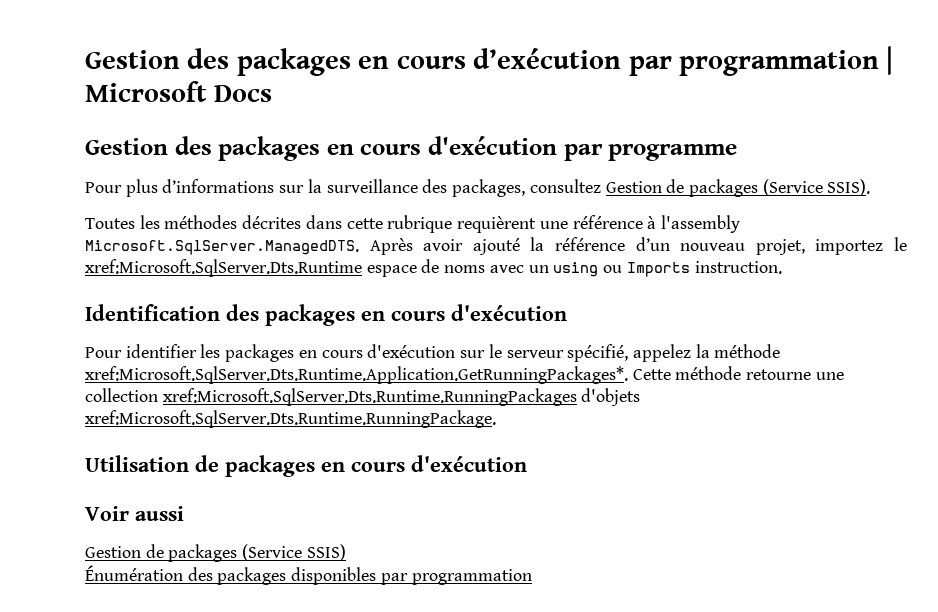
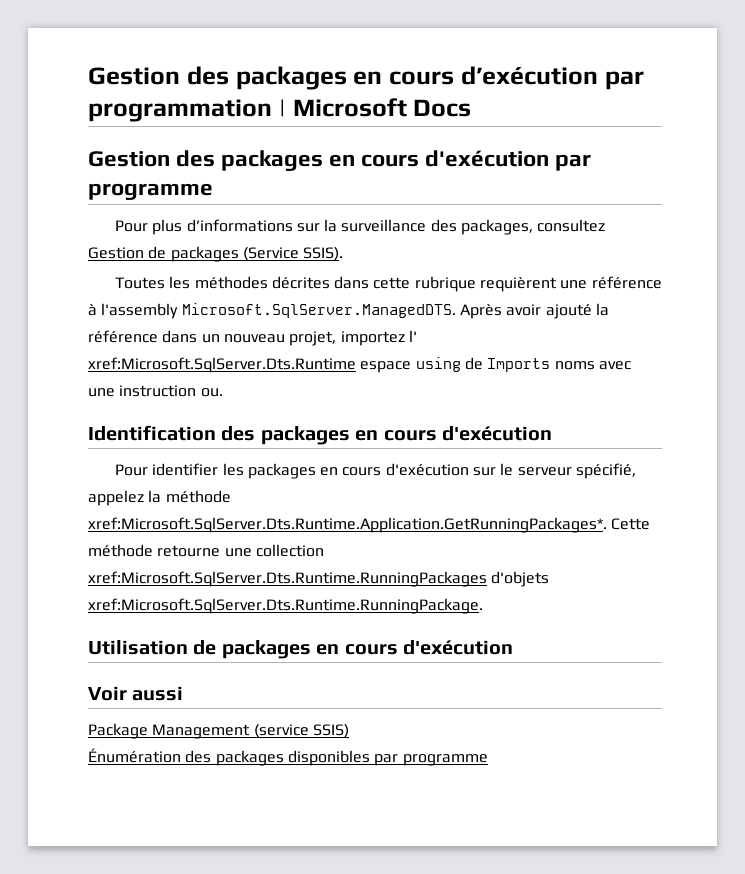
- Toutes les méthodes décrites dans cette rubrique requièrent une référence à l'assembly Microsoft.SqlServer.ManagedDTS. Après avoir ajouté la référence d’un nouveau projet, importez le xref:Microsoft.SqlServer.Dts.Runtime espace de noms avec un using ou Imports instruction.
+ Toutes les méthodes décrites dans cette rubrique requièrent une référence à l'assembly Microsoft.SqlServer.ManagedDTS. Après avoir ajouté la référence dans un nouveau projet, importez l' xref:Microsoft.SqlServer.Dts.Runtime espace using de Imports noms avec une instruction ou.
- Gestion de packages (Service SSIS)
+ Package Management (service SSIS)
- Énumération des packages disponibles par programmation
+ Énumération des packages disponibles par programme

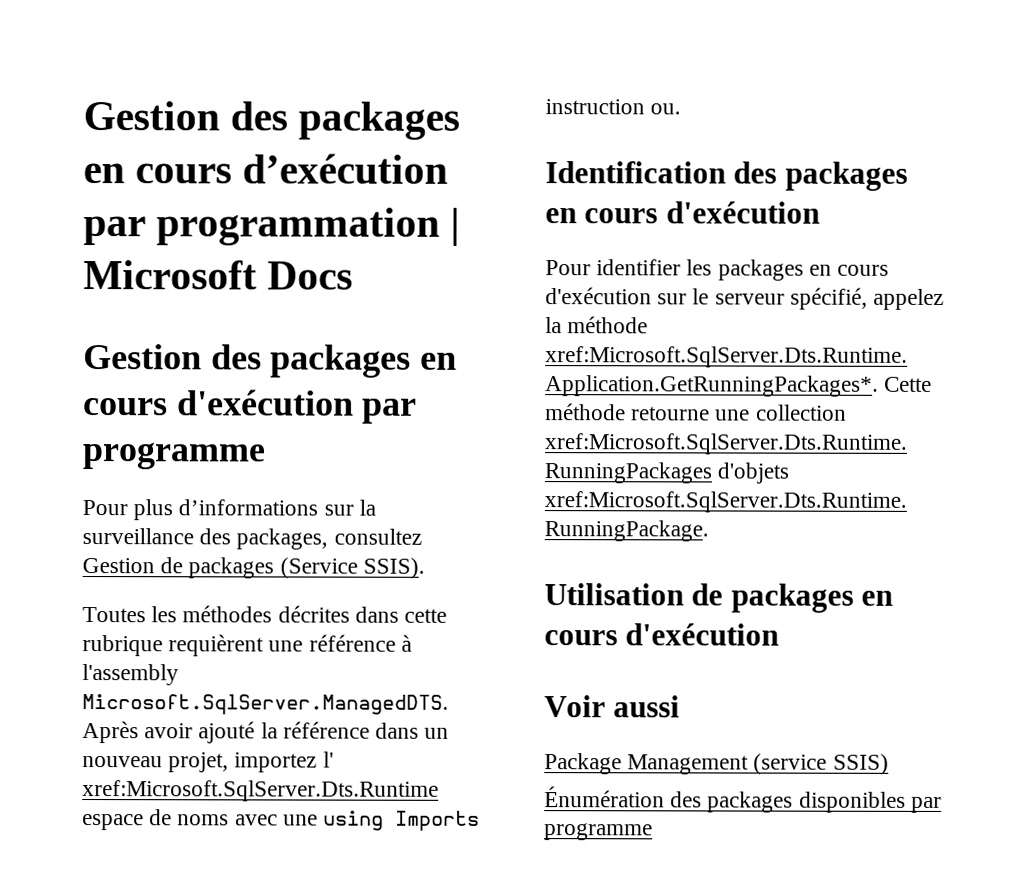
- Toutes les méthodes décrites dans cette rubrique requièrent une référence à l'assembly Microsoft.SqlServer.ManagedDTS. Après avoir ajouté la référence dans un nouveau projet, importez l' xref:Microsoft.SqlServer.Dts.Runtime espace using de Imports noms avec une instruction ou.
+ Toutes les méthodes décrites dans cette rubrique requièrent une référence à l'assembly Microsoft.SqlServer.ManagedDTS. Après avoir ajouté la référence dans un nouveau projet, importez l' xref:Microsoft.SqlServer.Dts.Runtime espace de noms avec une using Imports instruction ou.

